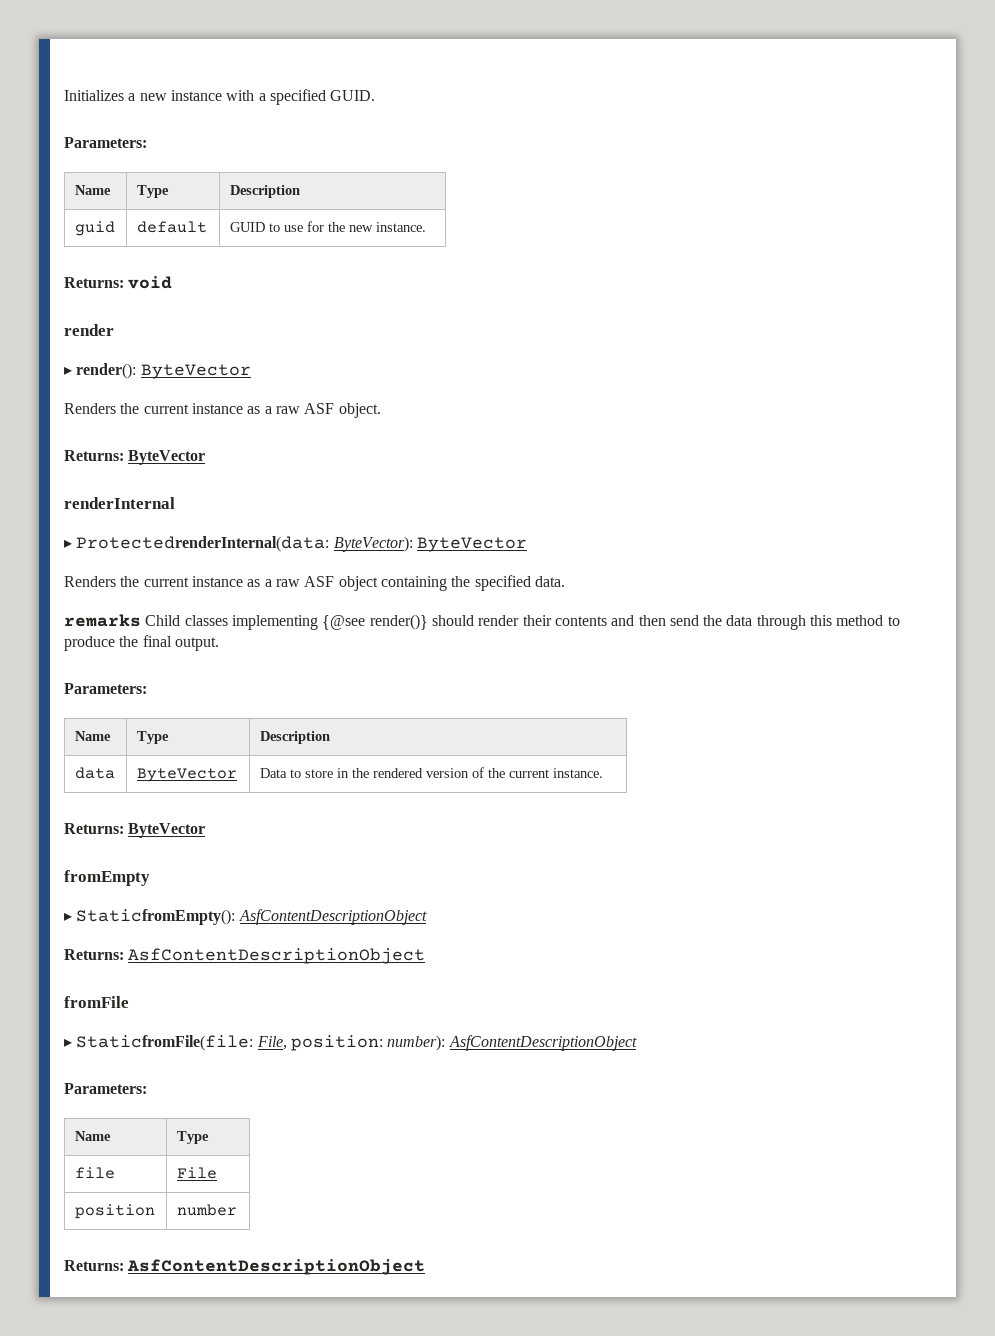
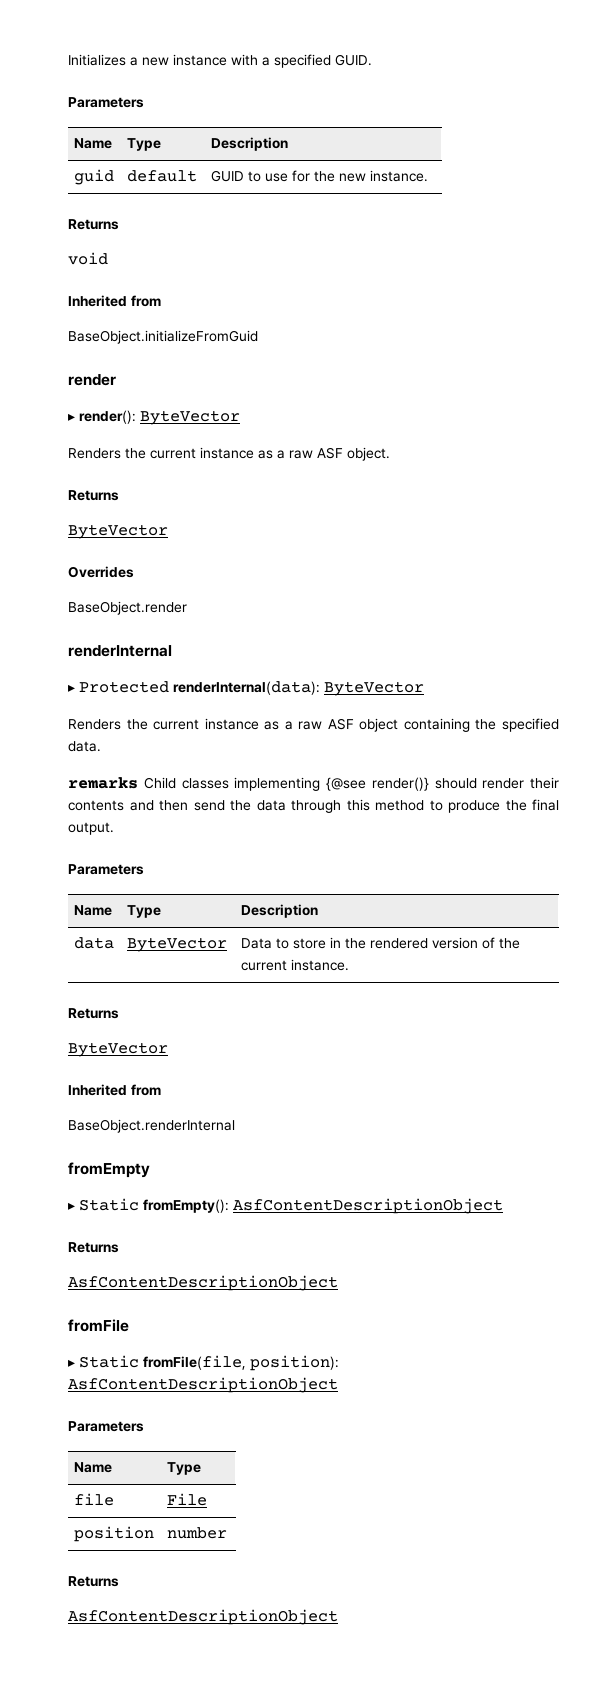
  Initializes a new instance with a specified GUID.
- Parameters:
+ Parameters
  guid | default | GUID to use for the new instance.
- Returns: void
+ Returns
+ void
+ Inherited from
+ BaseObject.initializeFromGuid
  Renders the current instance as a raw ASF object.
- Returns: ByteVector
+ Returns
+ ByteVector
+ Overrides
+ BaseObject.render
- ▸ ProtectedrenderInternal(data: ByteVector): ByteVector
+ ▸ Protected renderInternal(data): ByteVector
  remarks Child classes implementing {@see render()} should render their contents and then send the data through this method to produce the final output.
- Parameters:
+ Parameters
  data | ByteVector | Data to store in the rendered version of the current instance.
- Returns: ByteVector
+ Returns
+ ByteVector
+ Inherited from
+ BaseObject.renderInternal
- ▸ StaticfromEmpty(): AsfContentDescriptionObject
- Returns: AsfContentDescriptionObject
+ ▸ Static fromEmpty(): AsfContentDescriptionObject
+ Returns
+ AsfContentDescriptionObject
- ▸ StaticfromFile(file: File, position: number): AsfContentDescriptionObject
- Parameters:
+ ▸ Static fromFile(file, position): AsfContentDescriptionObject
+ Parameters
  position | number
- Returns: AsfContentDescriptionObject
+ Returns
+ AsfContentDescriptionObject

